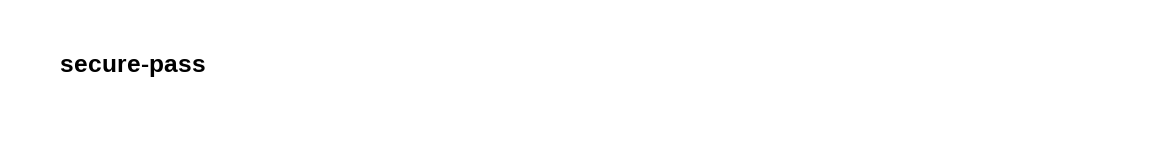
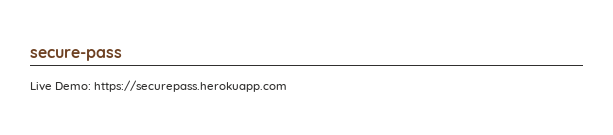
+ Live Demo: https://securepass.herokuapp.com

